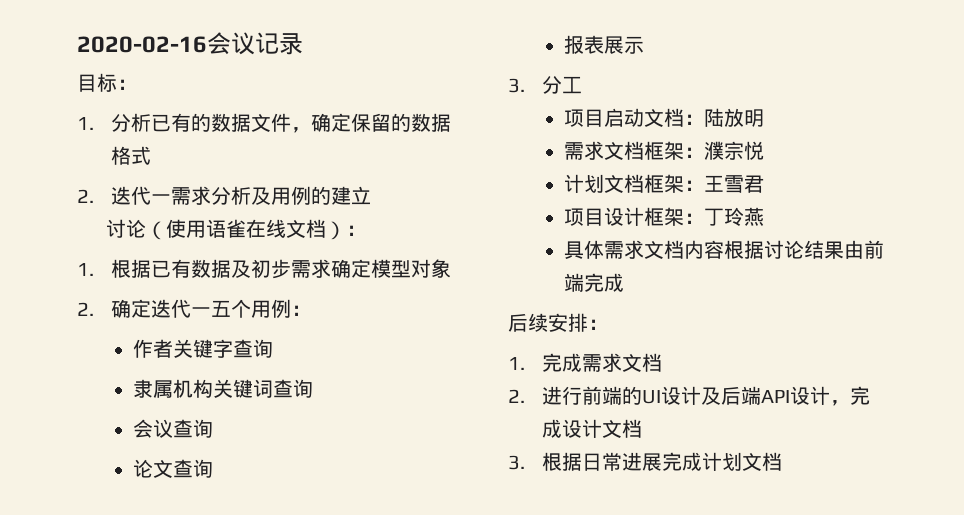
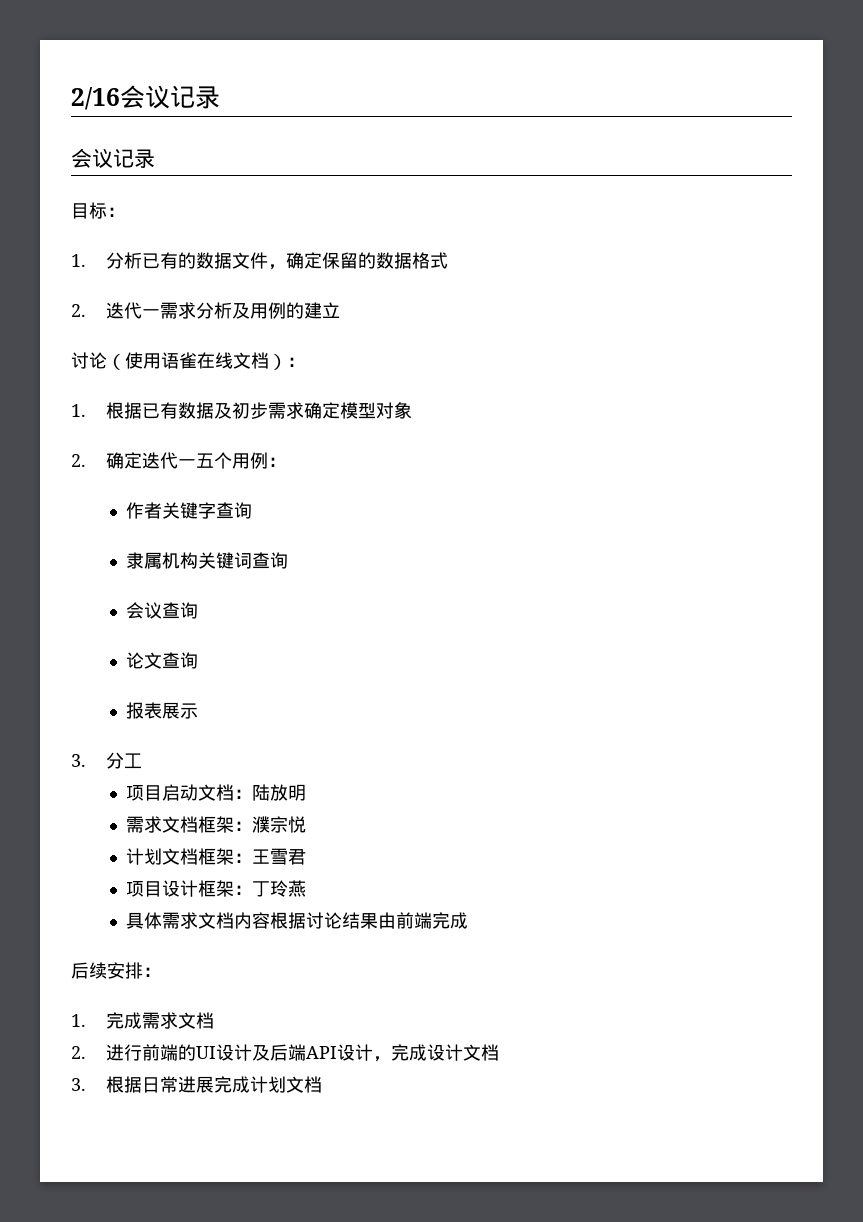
- 2020-02-16会议记录
+ 2/16会议记录
+ 会议记录

